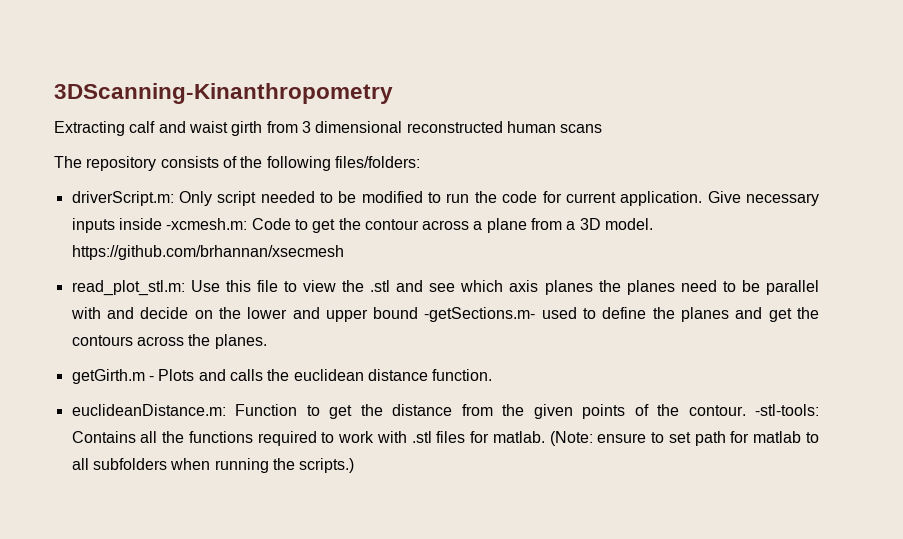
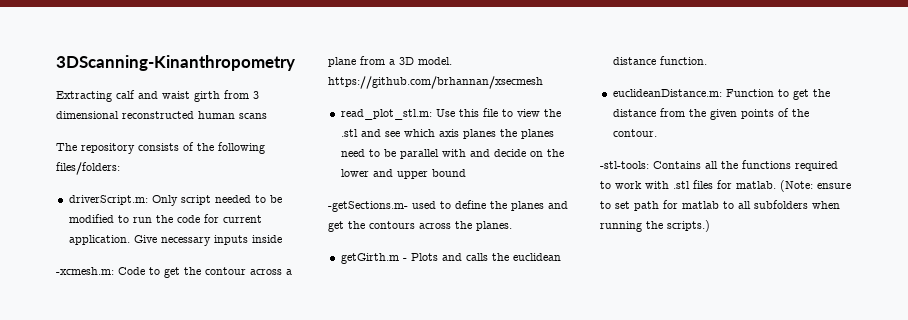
- Give necessary inputs inside -xcmesh.m: Code to get the contour across a plane from a 3D model. https://github.com/brhannan/xsecmesh
+ Give necessary inputs inside
+ -xcmesh.m: Code to get the contour across a plane from a 3D model. https://github.com/brhannan/xsecmesh
- read_plot_stl.m: Use this file to view the .stl and see which axis planes the planes need to be parallel with and decide on the lower and upper bound -getSections.m- used to define the planes and get the contours across the planes.
+ read_plot_stl.m: Use this file to view the .stl and see which axis planes the planes need to be parallel with and decide on the lower and upper bound
+ -getSections.m- used to define the planes and get the contours across the planes.
- euclideanDistance.m: Function to get the distance from the given points of the contour. -stl-tools: Contains all the functions required to work with .stl files for matlab.
+ euclideanDistance.m: Function to get the distance from the given points of the contour.
+ -stl-tools: Contains all the functions required to work with .stl files for matlab.

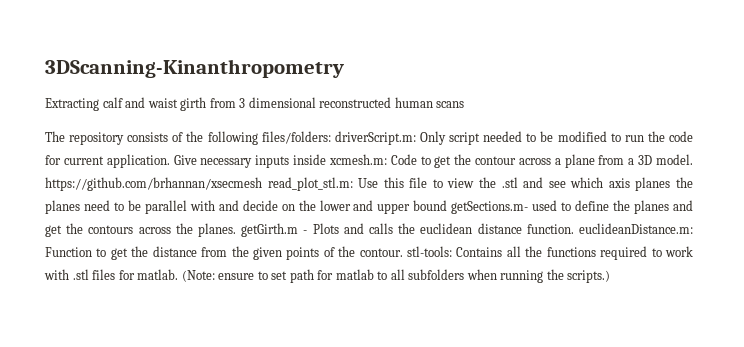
- The repository consists of the following files/folders:
- driverScript.m: Only script needed to be modified to run the code for current application.
+ The repository consists of the following files/folders: driverScript.m: Only script needed to be modified to run the code for current application.
- Give necessary inputs inside
- -xcmesh.m:
+ Give necessary inputs inside xcmesh.m:
- Code to get the contour across a plane from a 3D model. https://github.com/brhannan/xsecmesh
- read_plot_stl.m:
+ Code to get the contour across a plane from a 3D model. https://github.com/brhannan/xsecmesh read_plot_stl.m:
- Use this file to view the .stl and see which axis planes the planes need to be parallel with and decide on the lower and upper bound
- -getSections.m- used to define the planes and get the contours across the planes.
- getGirth.m - Plots and calls the euclidean distance function.
- euclideanDistance.m:
+ Use this file to view the .stl and see which axis planes the planes need to be parallel with and decide on the lower and upper bound getSections.m- used to define the planes and get the contours across the planes. getGirth.m - Plots and calls the euclidean distance function. euclideanDistance.m:
- Function to get the distance from the given points of the contour.
- -stl-tools:
+ Function to get the distance from the given points of the contour. stl-tools:

